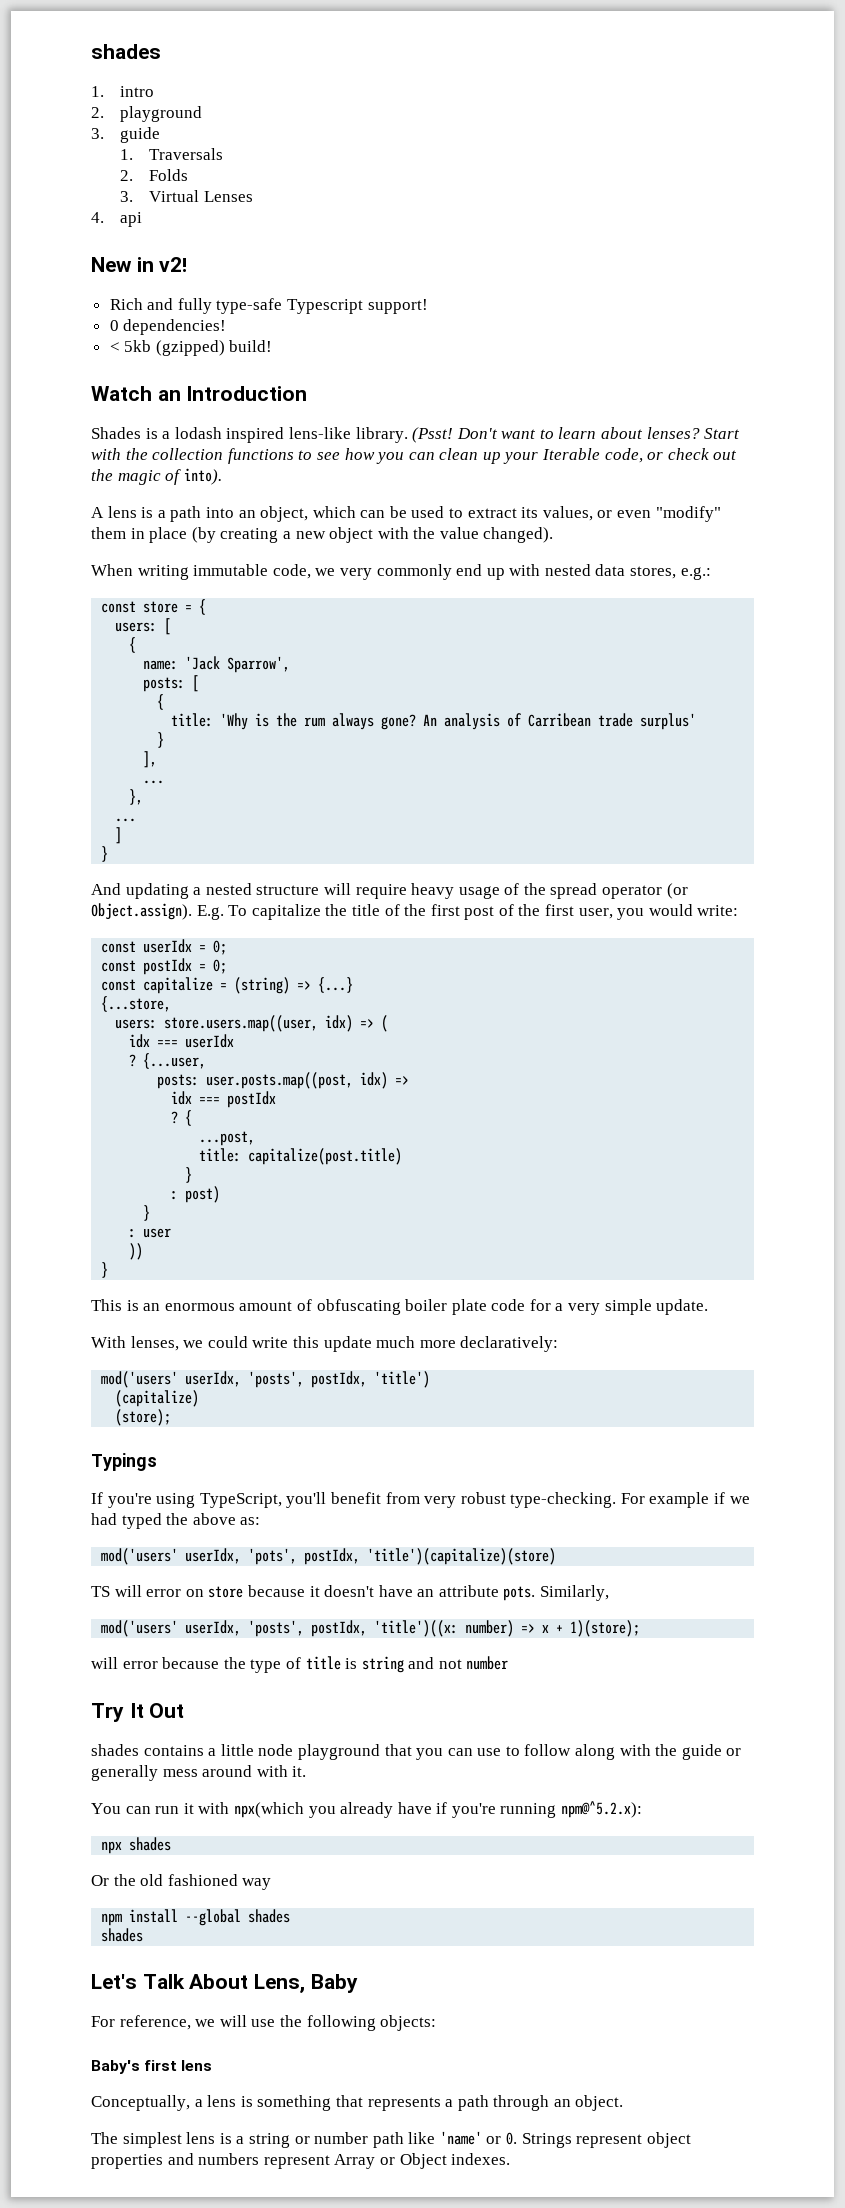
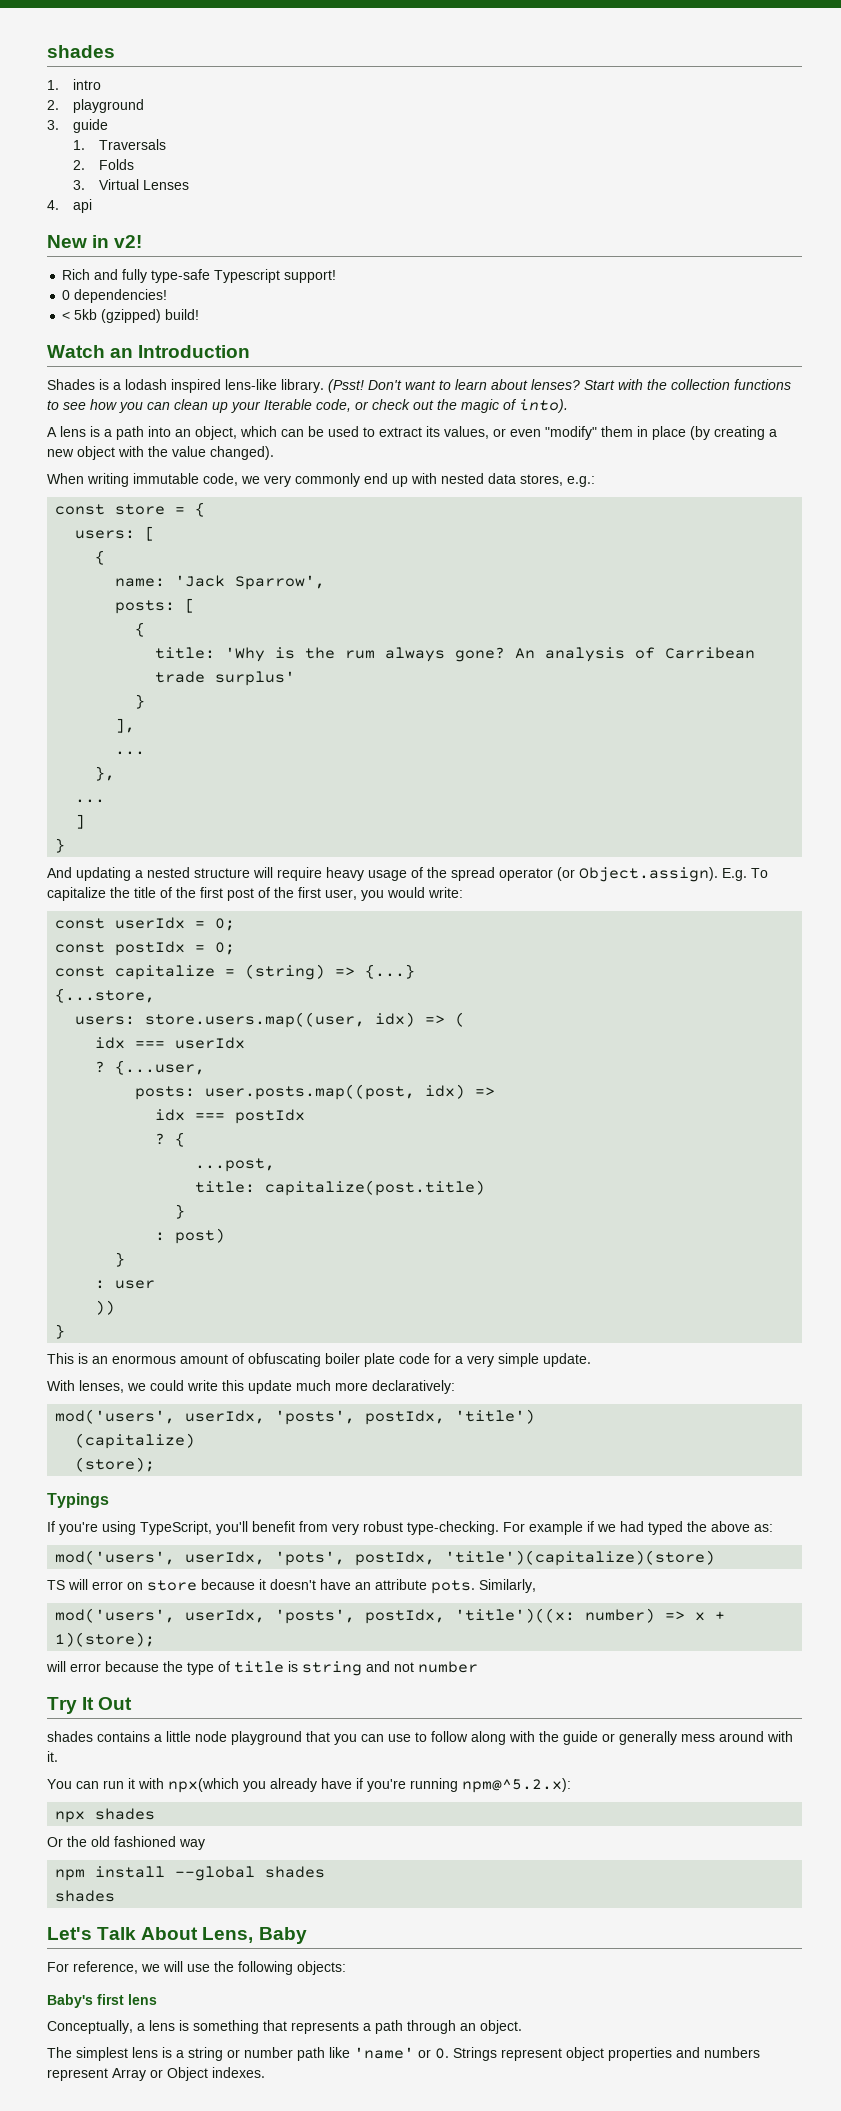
- mod('users' userIdx, 'posts', postIdx, 'title')
+ mod('users', userIdx, 'posts', postIdx, 'title')
- mod('users' userIdx, 'pots', postIdx, 'title')(capitalize)(store)
+ mod('users', userIdx, 'pots', postIdx, 'title')(capitalize)(store)
- mod('users' userIdx, 'posts', postIdx, 'title')((x: number) => x + 1)(store);
+ mod('users', userIdx, 'posts', postIdx, 'title')((x: number) => x + 1)(store);

